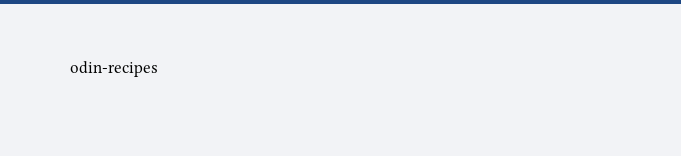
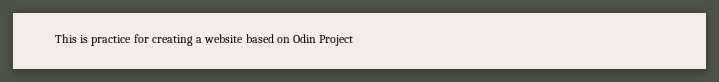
- odin-recipes
+ This is practice for creating a website based on Odin Project

